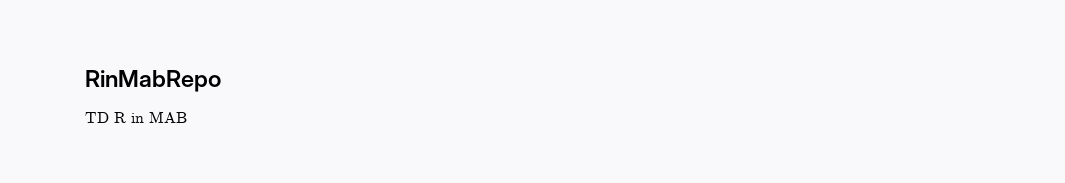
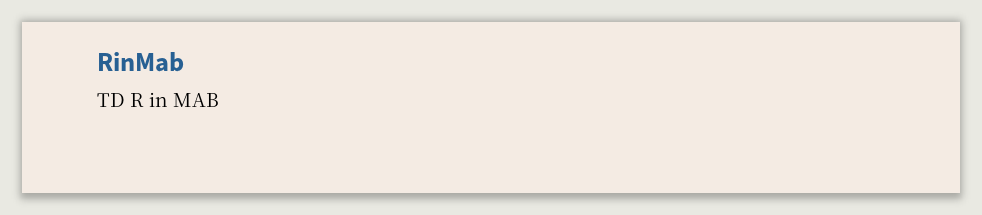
- RinMabRepo
+ RinMab

